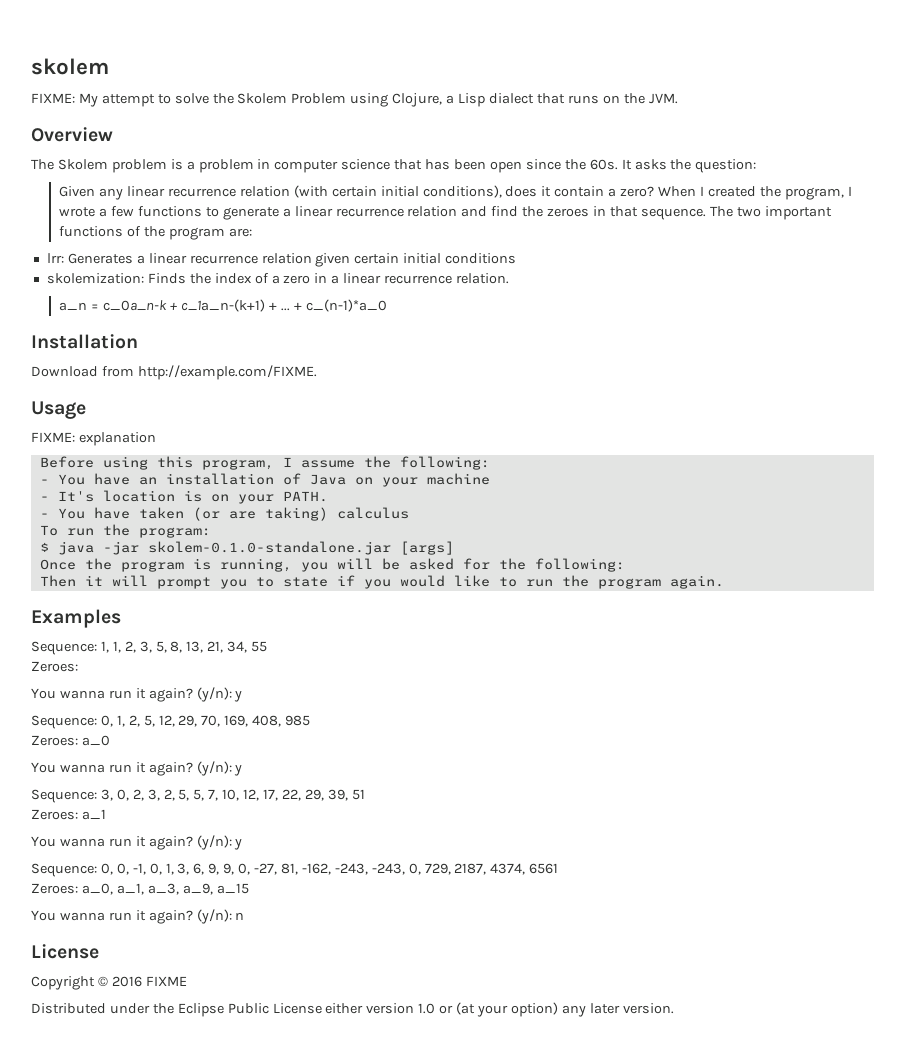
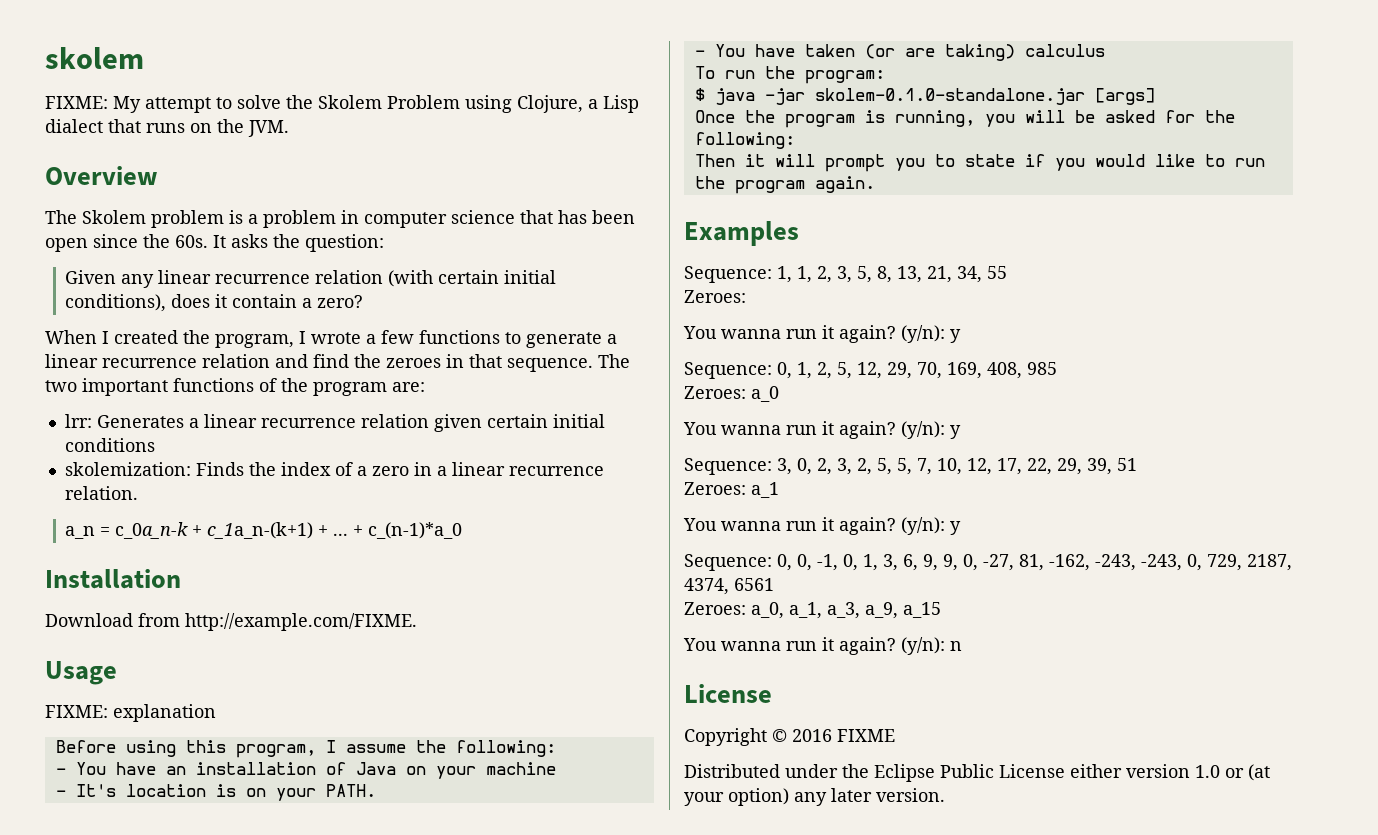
- Given any linear recurrence relation (with certain initial conditions), does it contain a zero? When I created the program, I wrote a few functions to generate a linear recurrence relation and find the zeroes in that sequence.
+ Given any linear recurrence relation (with certain initial conditions), does it contain a zero?
+ When I created the program, I wrote a few functions to generate a linear recurrence relation and find the zeroes in that sequence.

